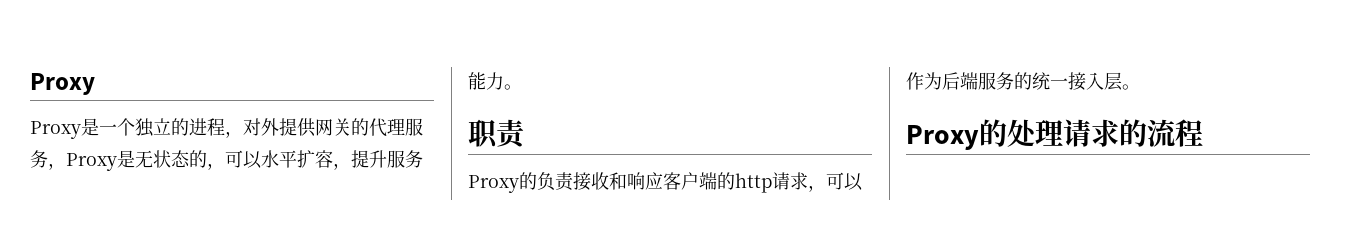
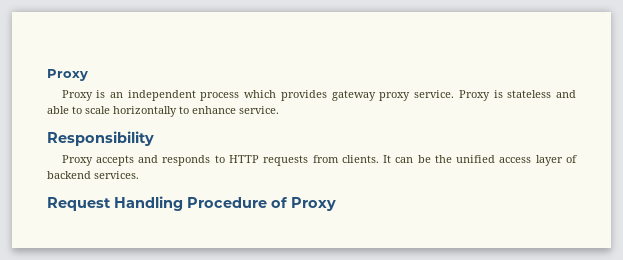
- Proxy是一个独立的进程，对外提供网关的代理服务，Proxy是无状态的，可以水平扩容，提升服务能力。
- 职责
- Proxy的负责接收和响应客户端的http请求，可以作为后端服务的统一接入层。
- Proxy的处理请求的流程
+ Proxy is an independent process which provides gateway proxy service. Proxy is stateless and able to scale horizontally to enhance service.
+ Responsibility
+ Proxy accepts and responds to HTTP requests from clients. It can be the unified access layer of backend services.
+ Request Handling Procedure of Proxy

